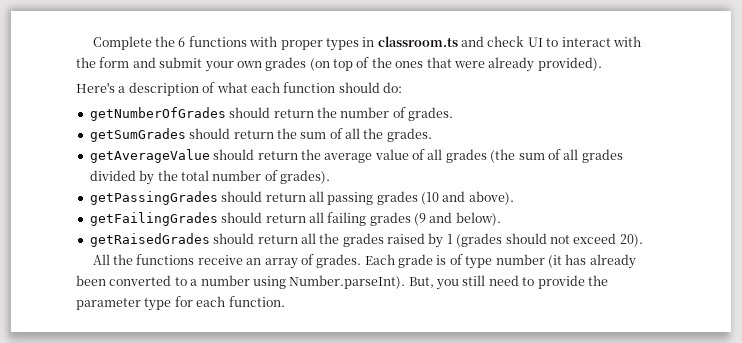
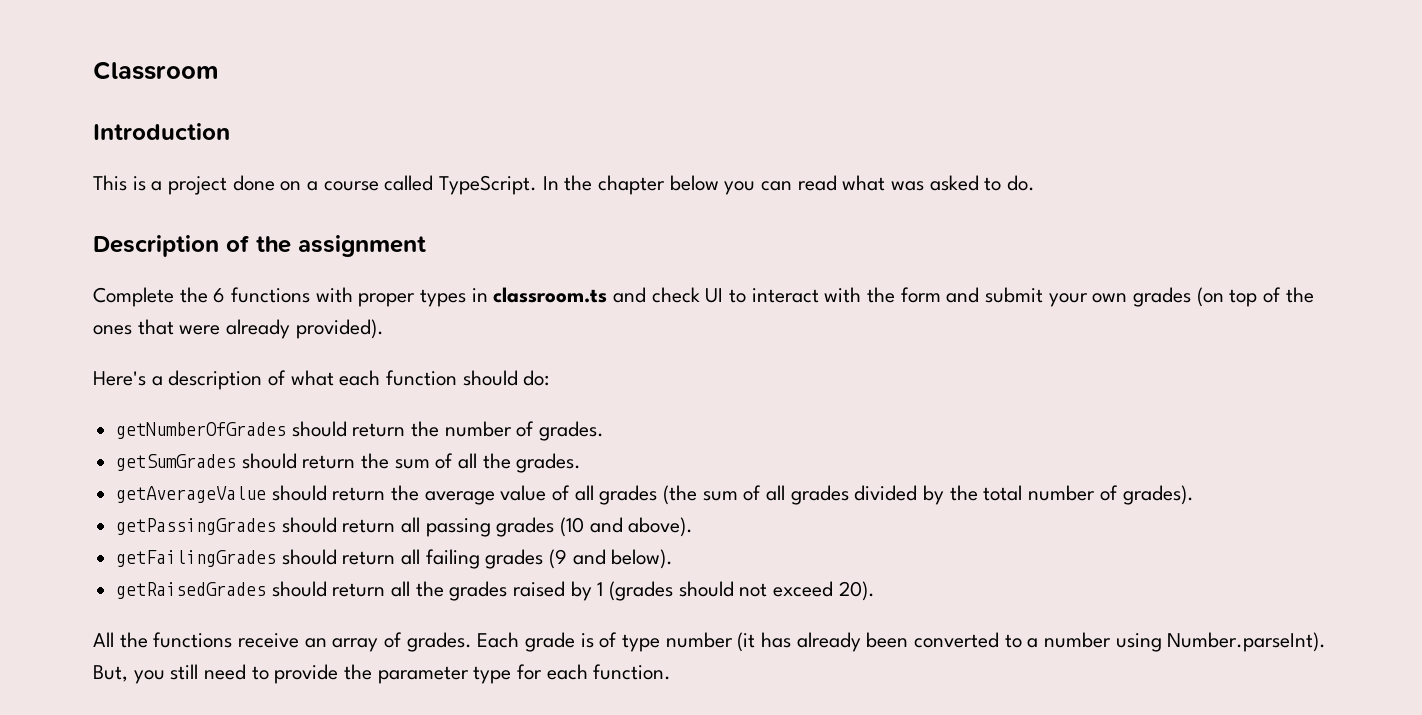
+ Classroom
+ Introduction
+ This is a project done on a course called TypeScript. In the chapter below you can read what was asked to do.
+ Description of the assignment

